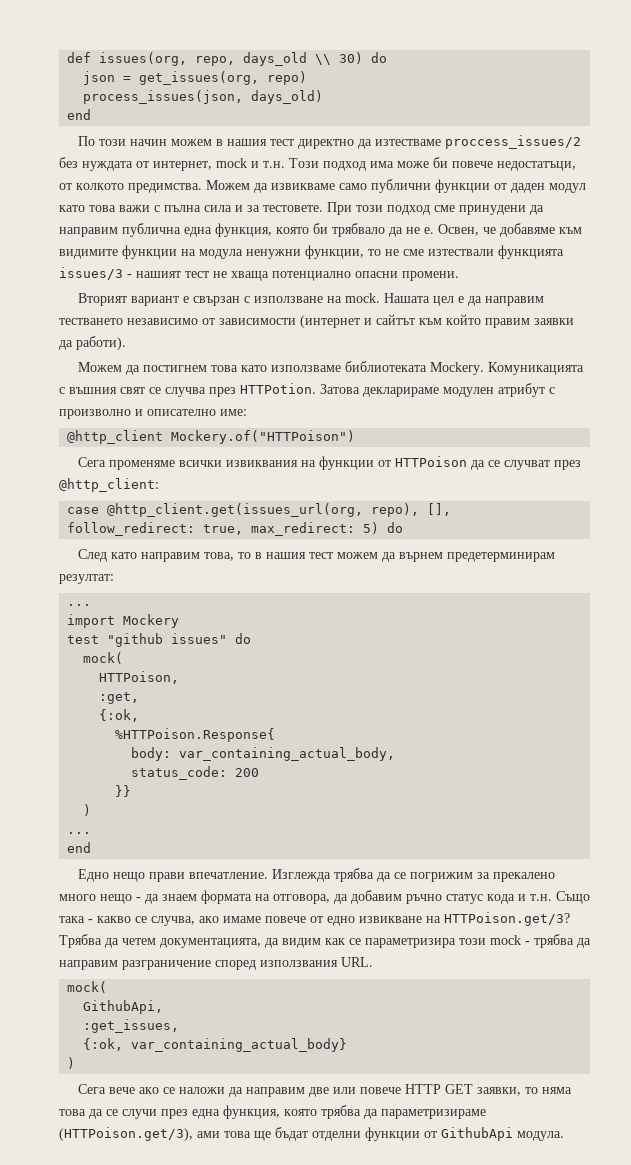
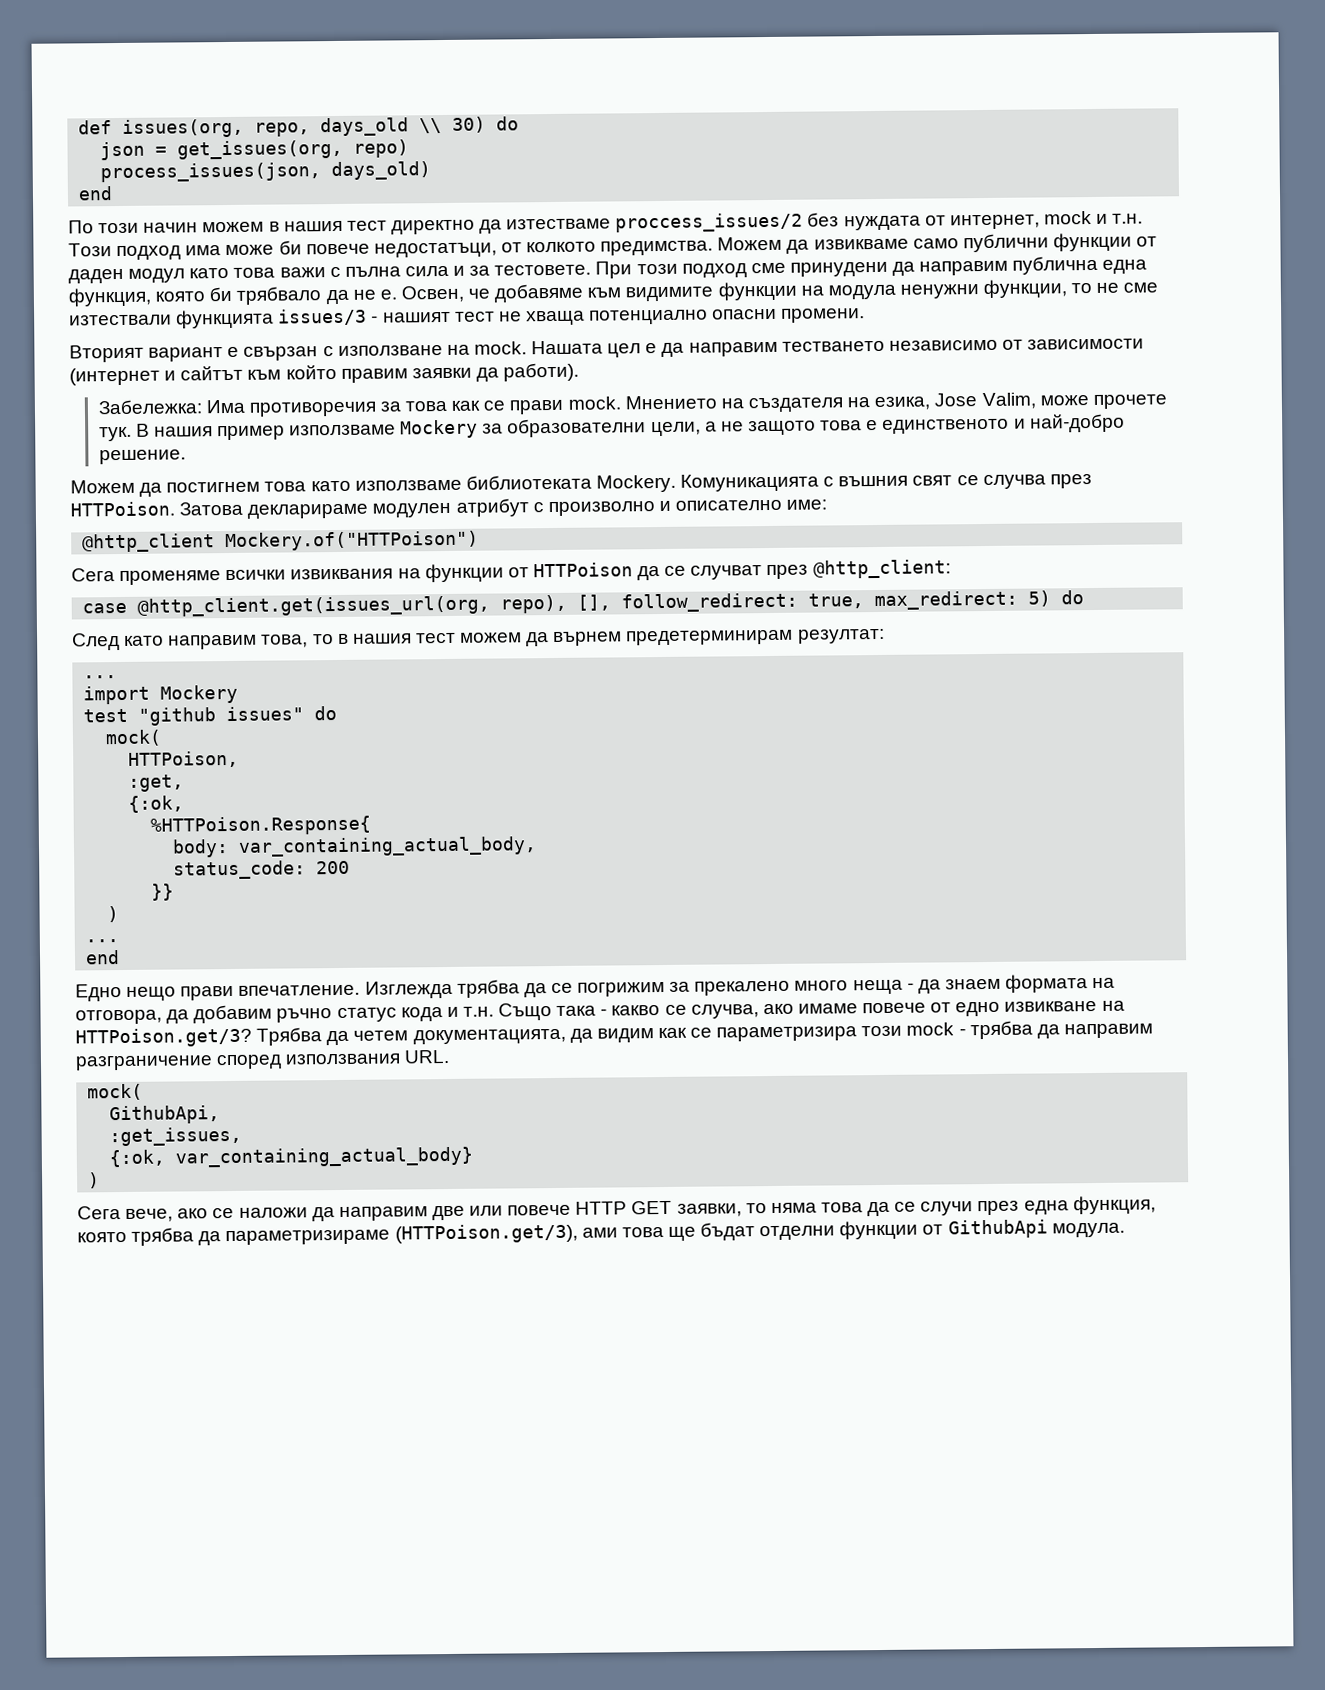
+ Забележка: Има противоречия за това как се прави mock. Mнението на създателя на езика, Jose Valim, може прочете тук. В нашия пример използваме Mockery за образователни цели, а не защото това е единственото и най-добро решение.
- Комуникацията с въшния свят се случва през HTTPotion.
+ Комуникацията с въшния свят се случва през HTTPoison.
- Изглежда трябва да се погрижим за прекалено много нещо - да знаем формата на отговора, да добавим ръчно статус кода и т.н. Също така - какво се случва, ако имаме повече от едно извикване на HTTPoison.get/3?
+ Изглежда трябва да се погрижим за прекалено много неща - да знаем формата на отговора, да добавим ръчно статус кода и т.н. Също така - какво се случва, ако имаме повече от едно извикване на HTTPoison.get/3?
- Сега вече ако се наложи да направим две или повече HTTP GET заявки, то няма това да се случи през една функция, която трябва да параметризираме (HTTPoison.get/3), ами това ще бъдат отделни функции от GithubApi модула.
+ Сега вече, ако се наложи да направим две или повече HTTP GET заявки, то няма това да се случи през една функция, която трябва да параметризираме (HTTPoison.get/3), ами това ще бъдат отделни функции от GithubApi модула.

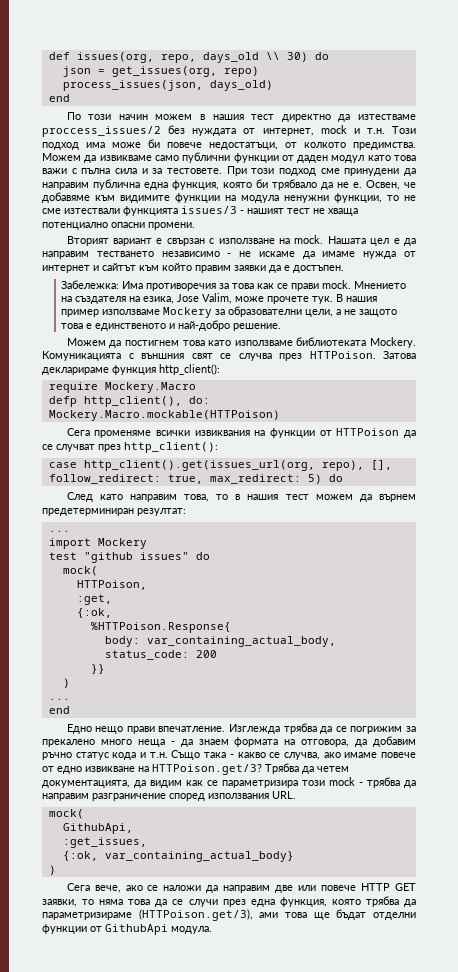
- Нашата цел е да направим тестването независимо от зависимости (интернет и сайтът към който правим заявки да работи).
+ Нашата цел е да направим тестването независимо - не искаме да имаме нужда от интернет и сайтът към който правим заявки да е достъпен.
- Комуникацията с въшния свят се случва през HTTPoison.
+ Комуникацията с външния свят се случва през HTTPoison.
- Затова декларираме модулен атрибут с произволно и описателно име:
- @http_client Mockery.of("HTTPoison")
+ Затова декларираме функция http_client():
+ require Mockery.Macro
+ defp http_client(), do: Mockery.Macro.mockable(HTTPoison)
- Сега променяме всички извиквания на функции от HTTPoison да се случват през @http_client:
+ Сега променяме всички извиквания на функции от HTTPoison да се случват през http_client():
- case @http_client.get(issues_url(org, repo), [], follow_redirect: true, max_redirect: 5) do
+ case http_client().get(issues_url(org, repo), [], follow_redirect: true, max_redirect: 5) do
- След като направим това, то в нашия тест можем да върнем предетерминирам резултат:
+ След като направим това, то в нашия тест можем да върнем предетерминиран резултат:

